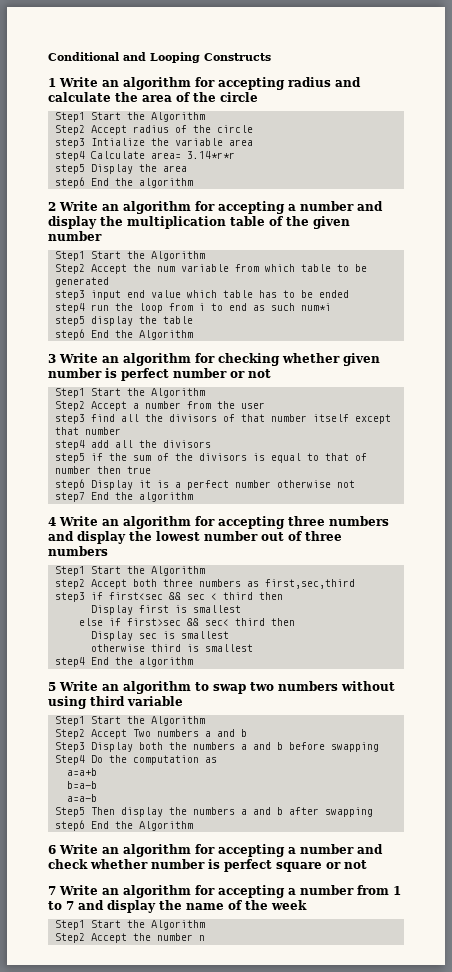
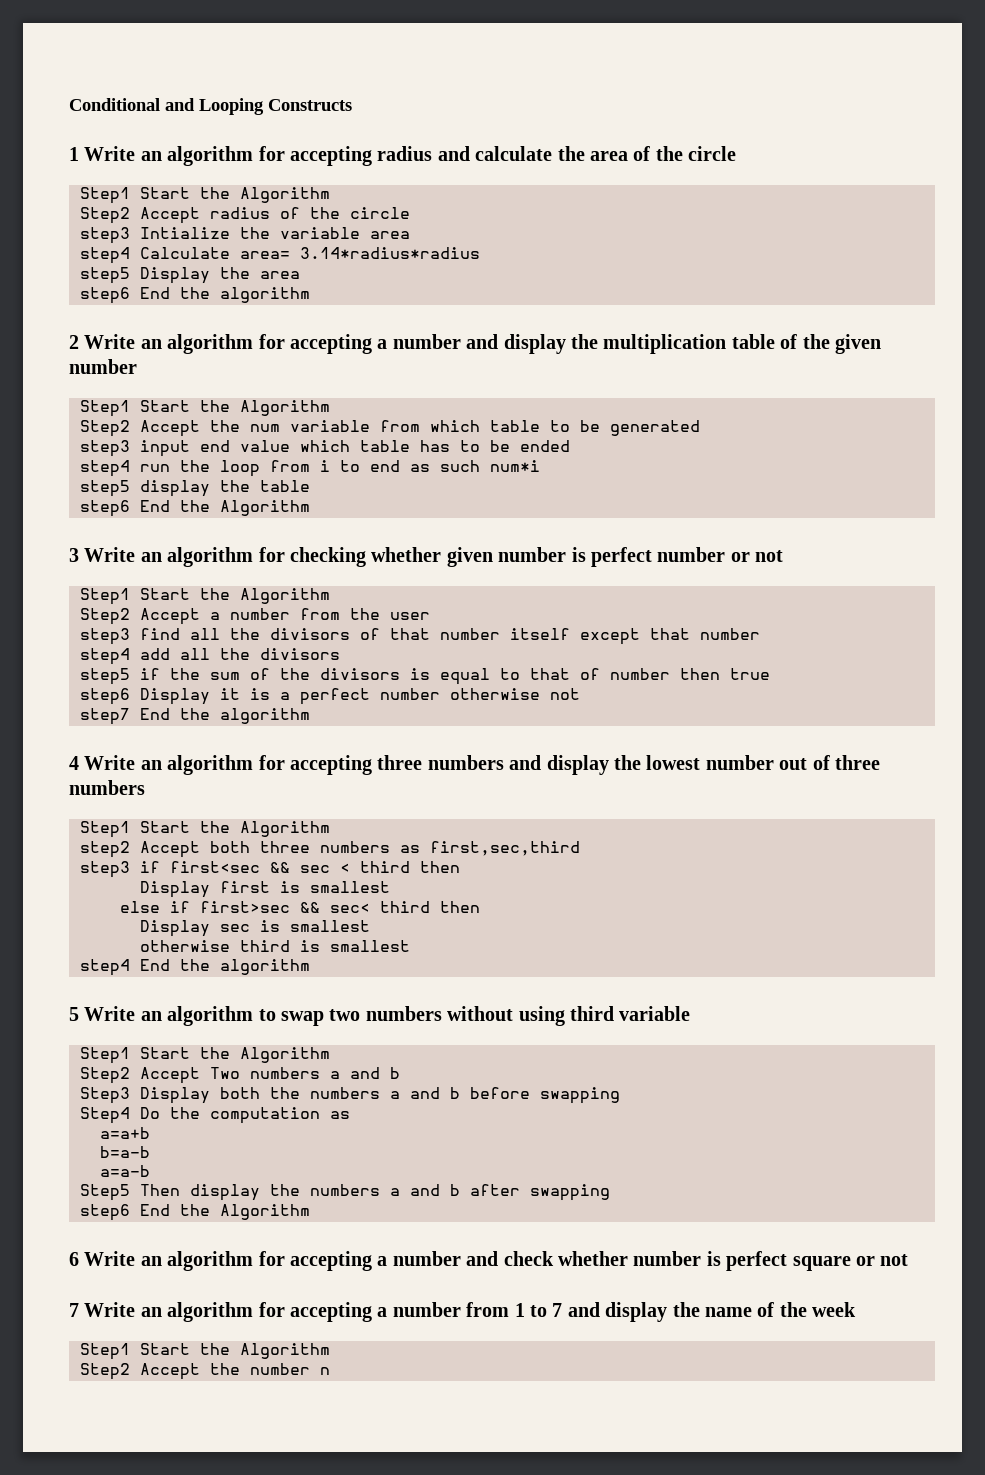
- step4 Calculate area= 3.14*r*r
+ step4 Calculate area= 3.14*radius*radius

